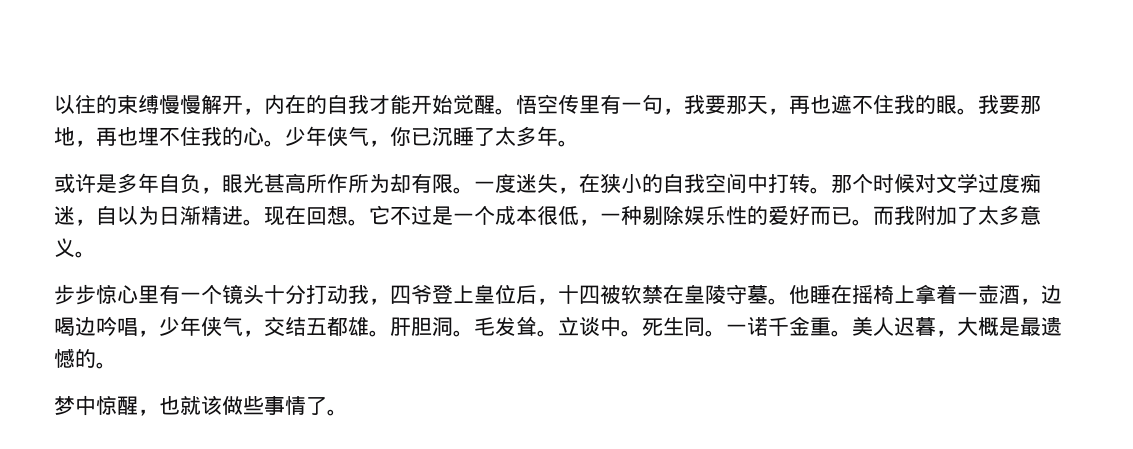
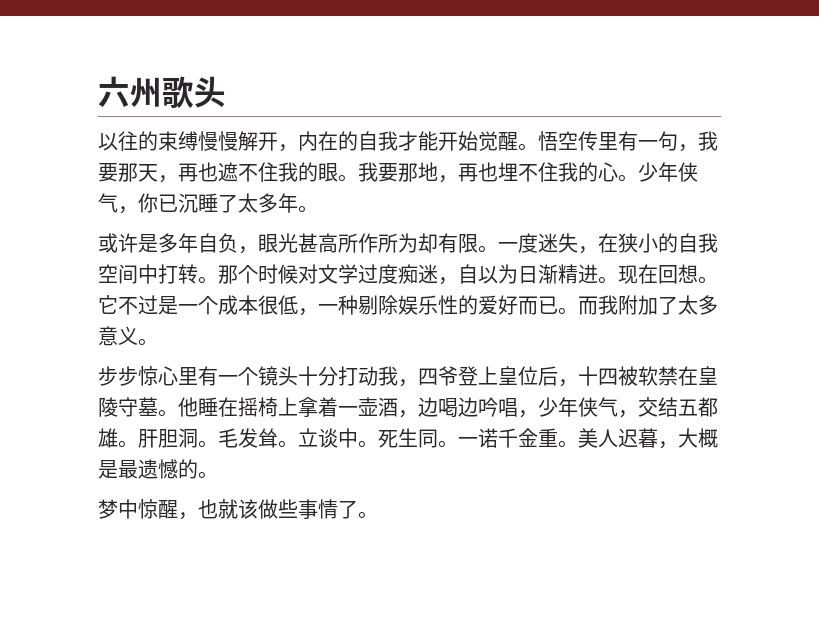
+ 六州歌头

